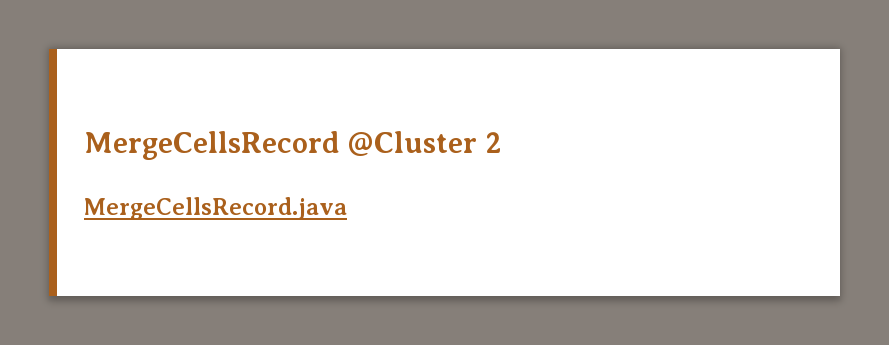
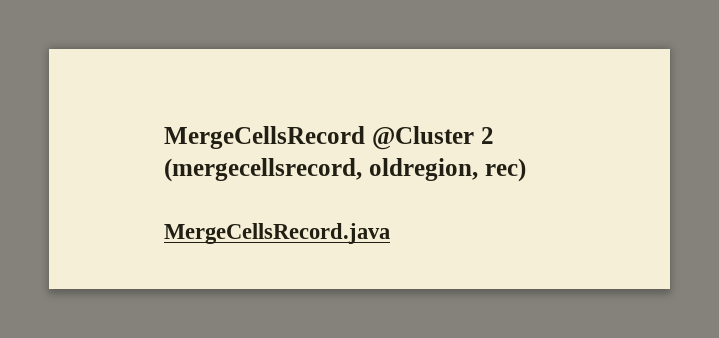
- MergeCellsRecord @Cluster 2
+ MergeCellsRecord @Cluster 2 (mergecellsrecord, oldregion, rec)

